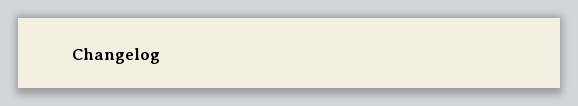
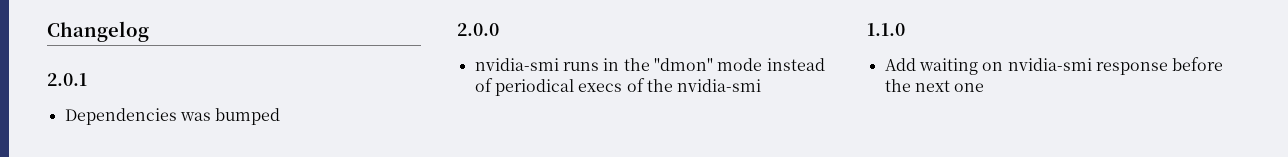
+ 2.0.1
+ Dependencies was bumped
+ 2.0.0
+ nvidia-smi runs in the "dmon" mode instead of periodical execs of the nvidia-smi
+ 1.1.0
+ Add waiting on nvidia-smi response before the next one

